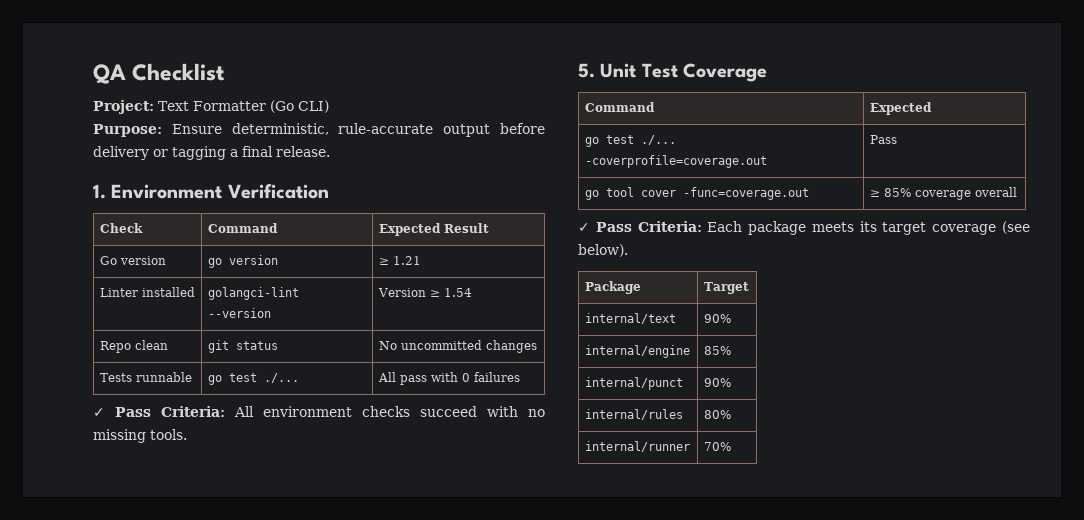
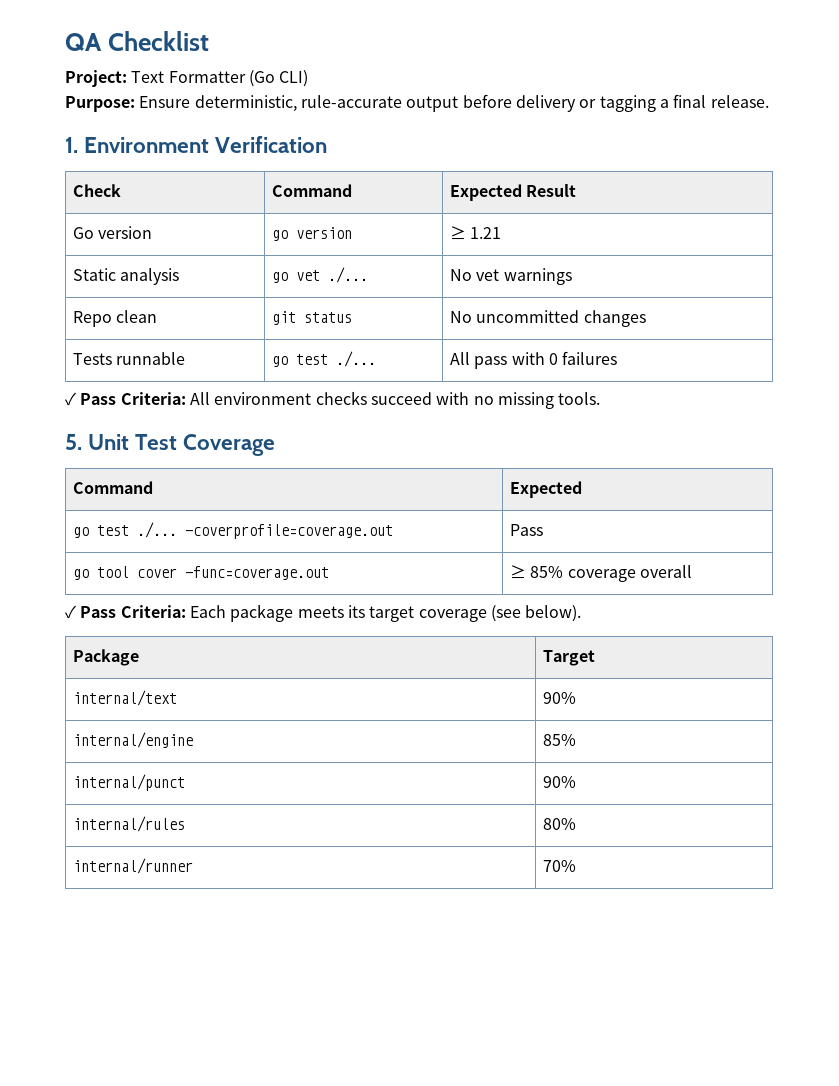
- Linter installed | golangci-lint --version | Version ≥ 1.54
+ Static analysis | go vet ./... | No vet warnings

